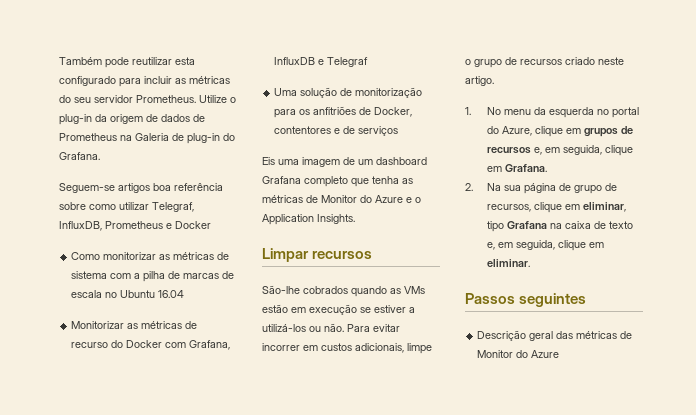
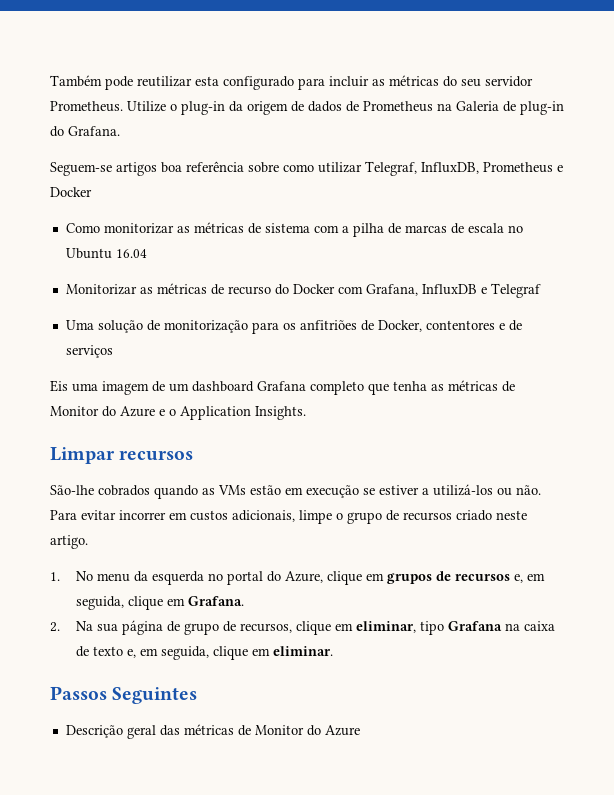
- Passos seguintes
+ Passos Seguintes

